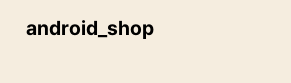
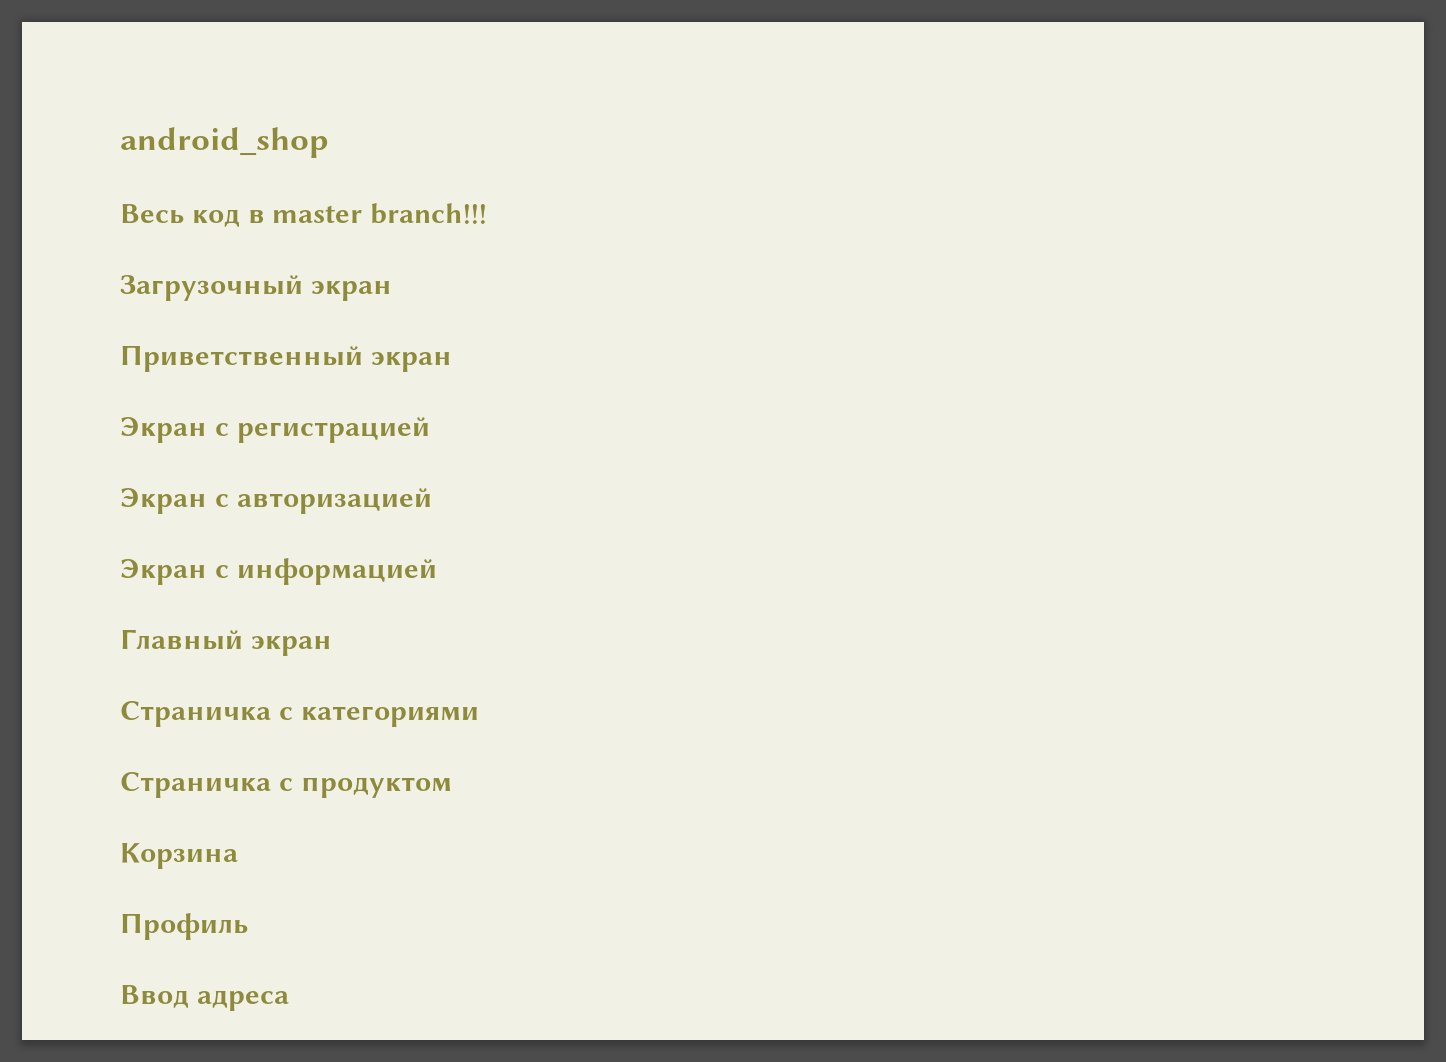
+ Весь код в master branch!!!
+ Загрузочный экран
+ Приветственный экран
+ Экран с регистрацией
+ Экран с авторизацией
+ Экран с информацией
+ Главный экран
+ Страничка с категориями
+ Страничка с продуктом
+ Корзина
+ Профиль
+ Ввод адреса

